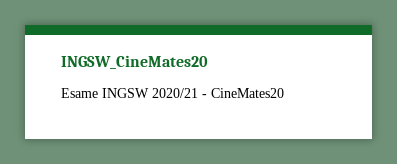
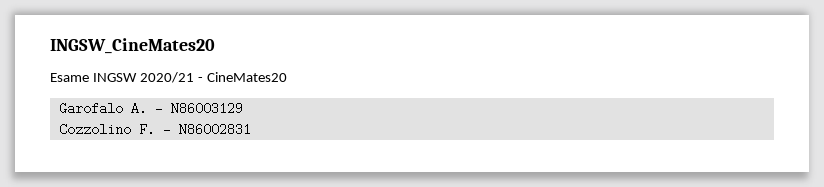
+ Garofalo A. - N86003129
+ Cozzolino F. - N86002831

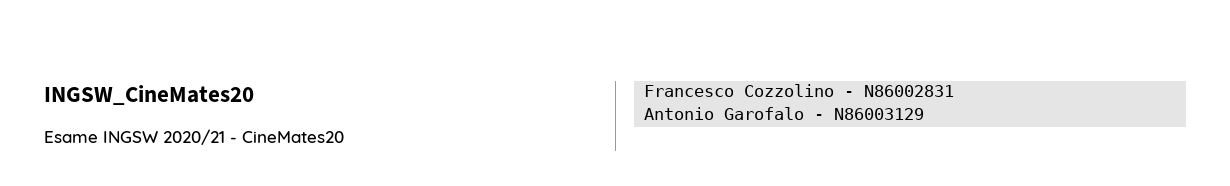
- Garofalo A. - N86003129
- Cozzolino F. - N86002831
+ Francesco Cozzolino - N86002831
+ Antonio Garofalo - N86003129

